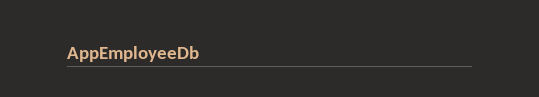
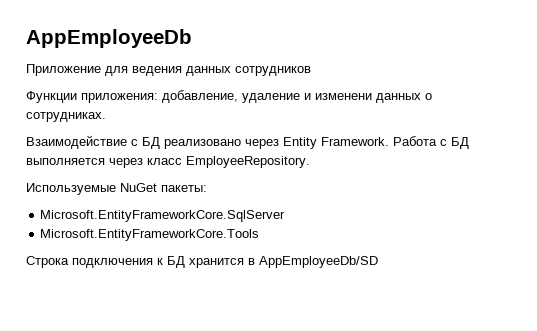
+ Приложение для ведения данных сотрудников
+ Функции приложения: добавление, удаление и изменени данных о сотрудниках.
+ Взаимодействие с БД реализовано через Entity Framework. Работа с БД выполняется через класс EmployeeRepository.
+ Используемые NuGet пакеты:
+ Microsoft.EntityFrameworkCore.SqlServer
+ Microsoft.EntityFrameworkCore.Tools
+ Строка подключения к БД хранится в AppEmployeeDb/SD

